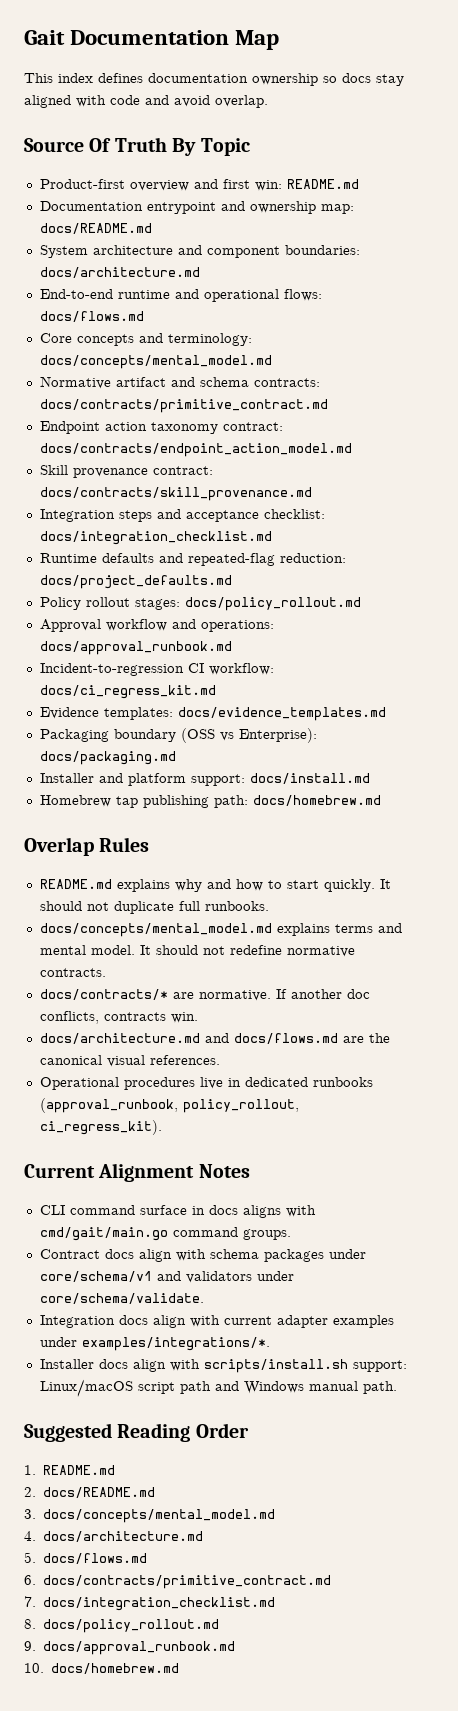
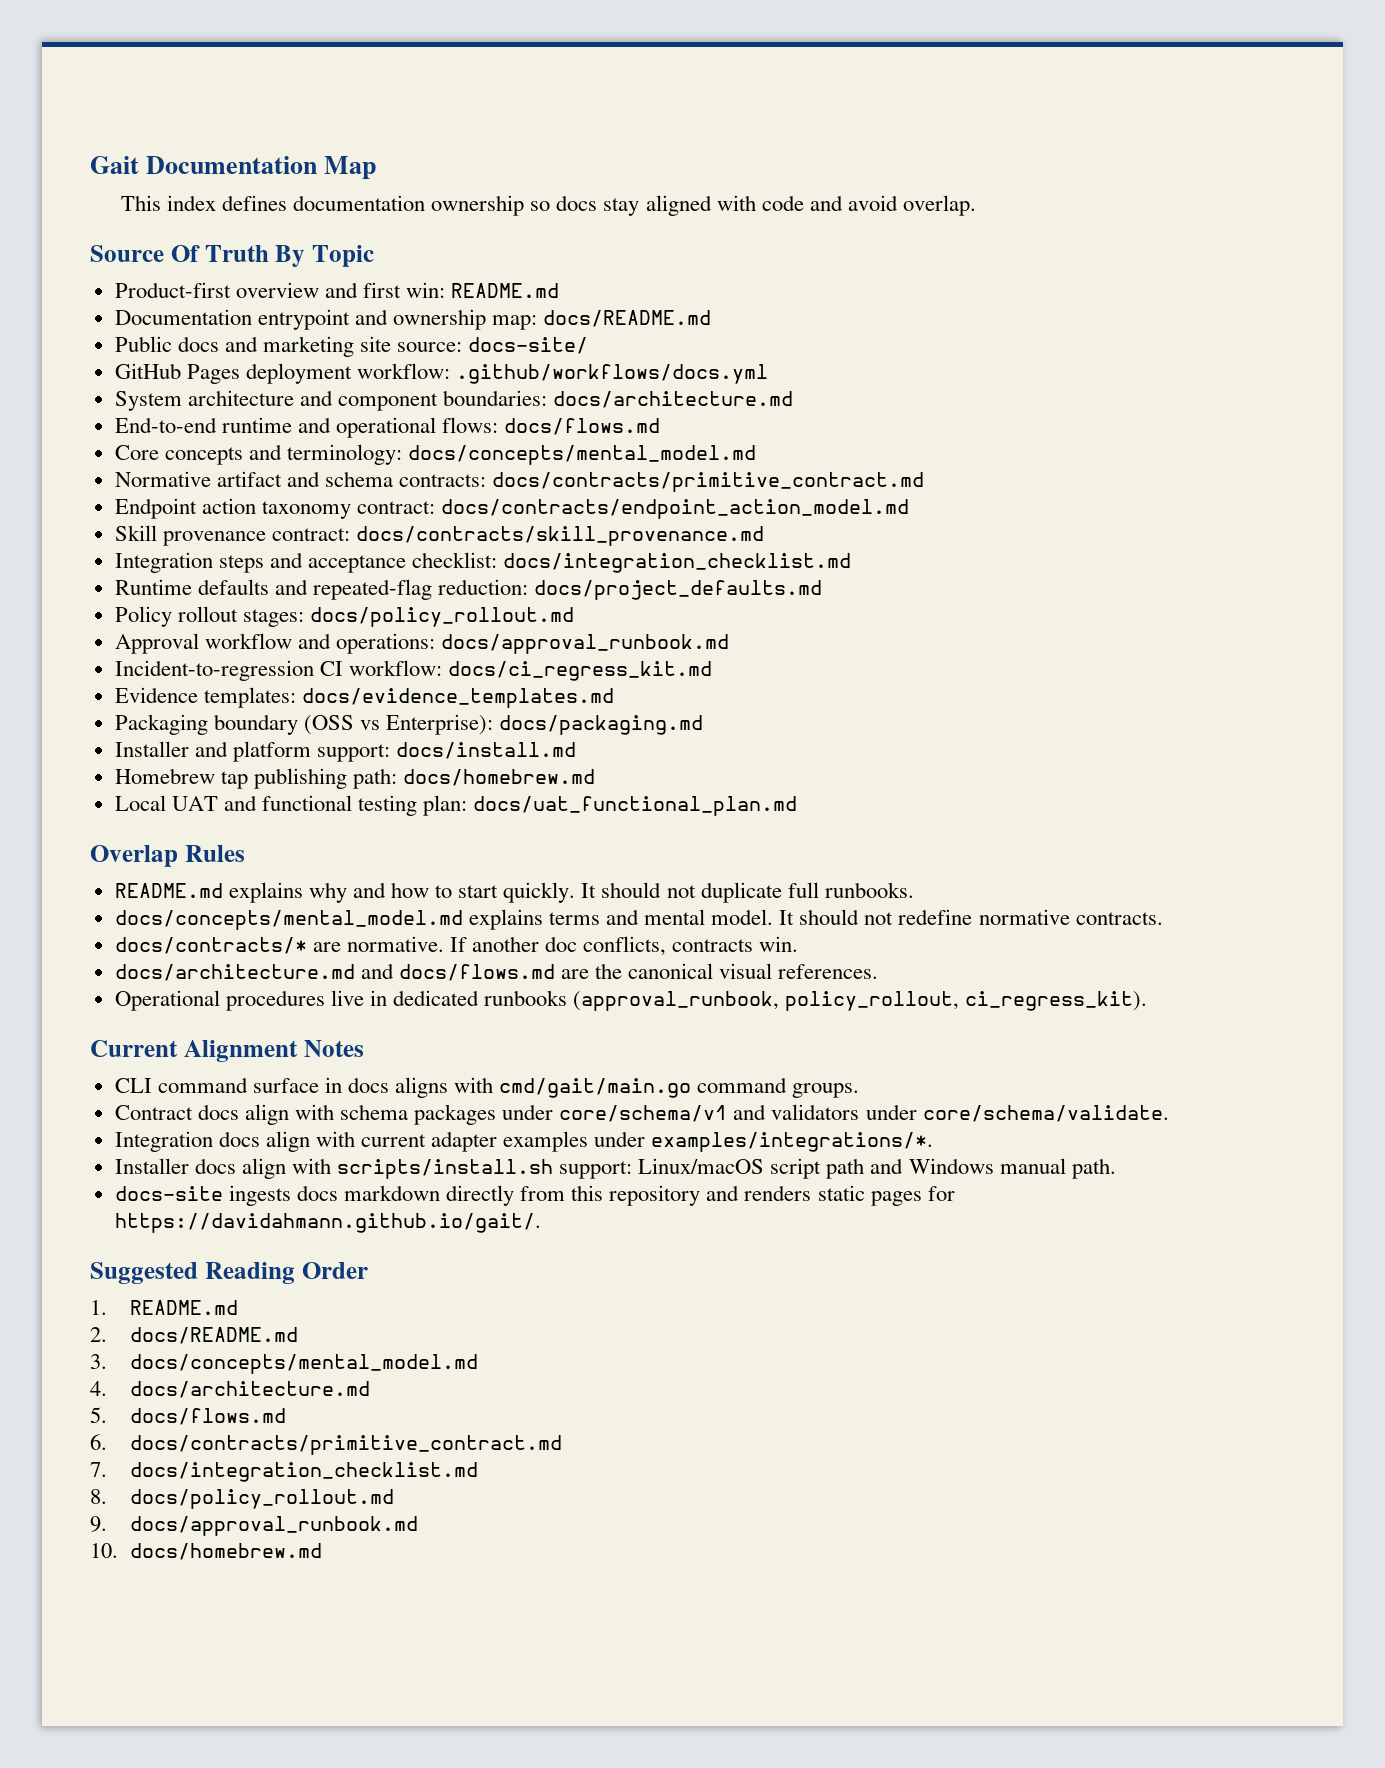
+ Public docs and marketing site source: docs-site/
+ GitHub Pages deployment workflow: .github/workflows/docs.yml
+ Local UAT and functional testing plan: docs/uat_functional_plan.md
+ docs-site ingests docs markdown directly from this repository and renders static pages for https://davidahmann.github.io/gait/.

